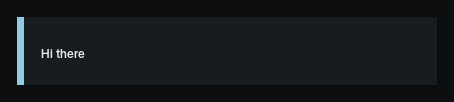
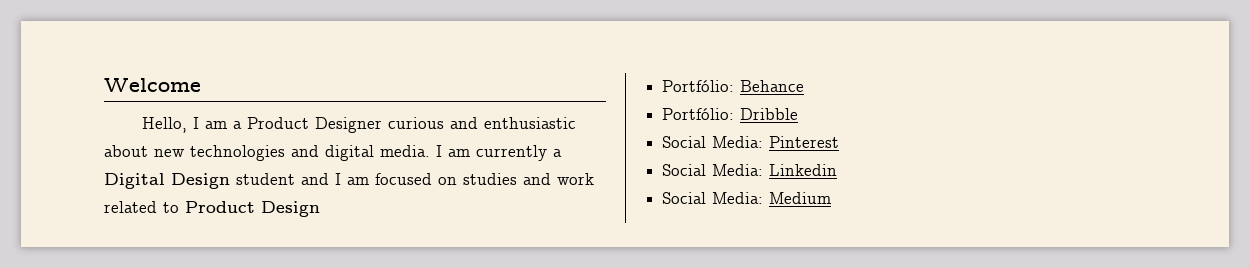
- Hi there
+ Welcome
+ Hello, I am a Product Designer curious and enthusiastic about new technologies and digital media. I am currently a Digital Design student and I am focused on studies and work related to Product Design
+ Portfólio: Behance
+ Portfólio: Dribble
+ Social Media: Pinterest
+ Social Media: Linkedin
+ Social Media: Medium

